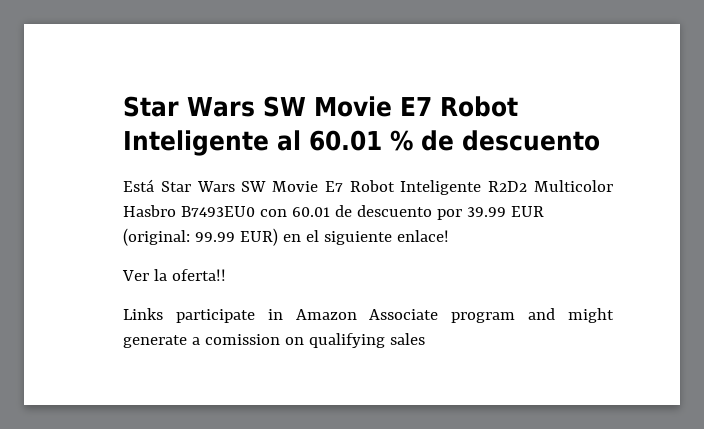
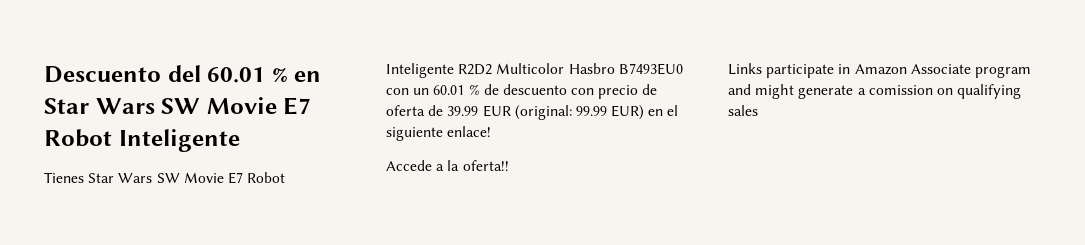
- Star Wars SW Movie E7 Robot Inteligente al 60.01 % de descuento
- Está Star Wars SW Movie E7 Robot Inteligente R2D2 Multicolor Hasbro B7493EU0 con 60.01 de descuento por 39.99 EUR (original: 99.99 EUR) en el siguiente enlace!
+ Descuento del 60.01 % en Star Wars SW Movie E7 Robot Inteligente
+ Tienes Star Wars SW Movie E7 Robot Inteligente R2D2 Multicolor Hasbro B7493EU0 con un 60.01 % de descuento con precio de oferta de 39.99 EUR (original: 99.99 EUR) en el siguiente enlace!
- Ver la oferta!!
+ Accede a la oferta!!

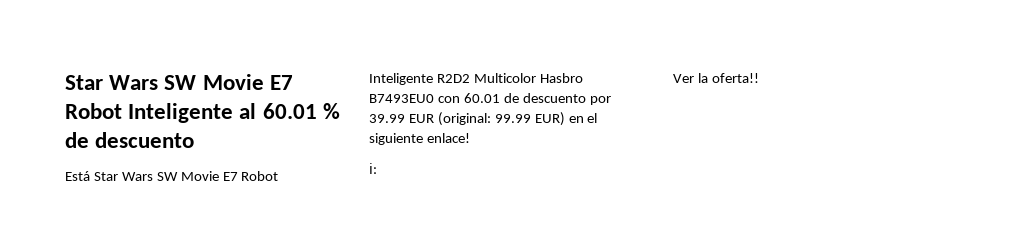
- Descuento del 60.01 % en Star Wars SW Movie E7 Robot Inteligente
- Tienes Star Wars SW Movie E7 Robot Inteligente R2D2 Multicolor Hasbro B7493EU0 con un 60.01 % de descuento con precio de oferta de 39.99 EUR (original: 99.99 EUR) en el siguiente enlace!
+ Star Wars SW Movie E7 Robot Inteligente al 60.01 % de descuento
+ Está Star Wars SW Movie E7 Robot Inteligente R2D2 Multicolor Hasbro B7493EU0 con 60.01 de descuento por 39.99 EUR (original: 99.99 EUR) en el siguiente enlace!
- Accede a la oferta!!
+ ℹ:
+ Ver la oferta!!
- Links participate in Amazon Associate program and might generate a comission on qualifying sales

